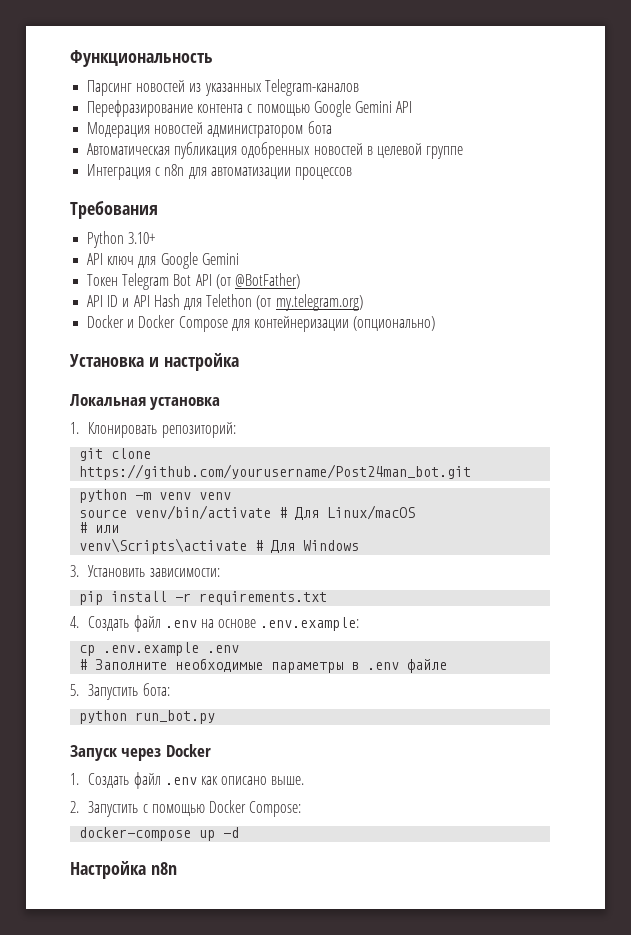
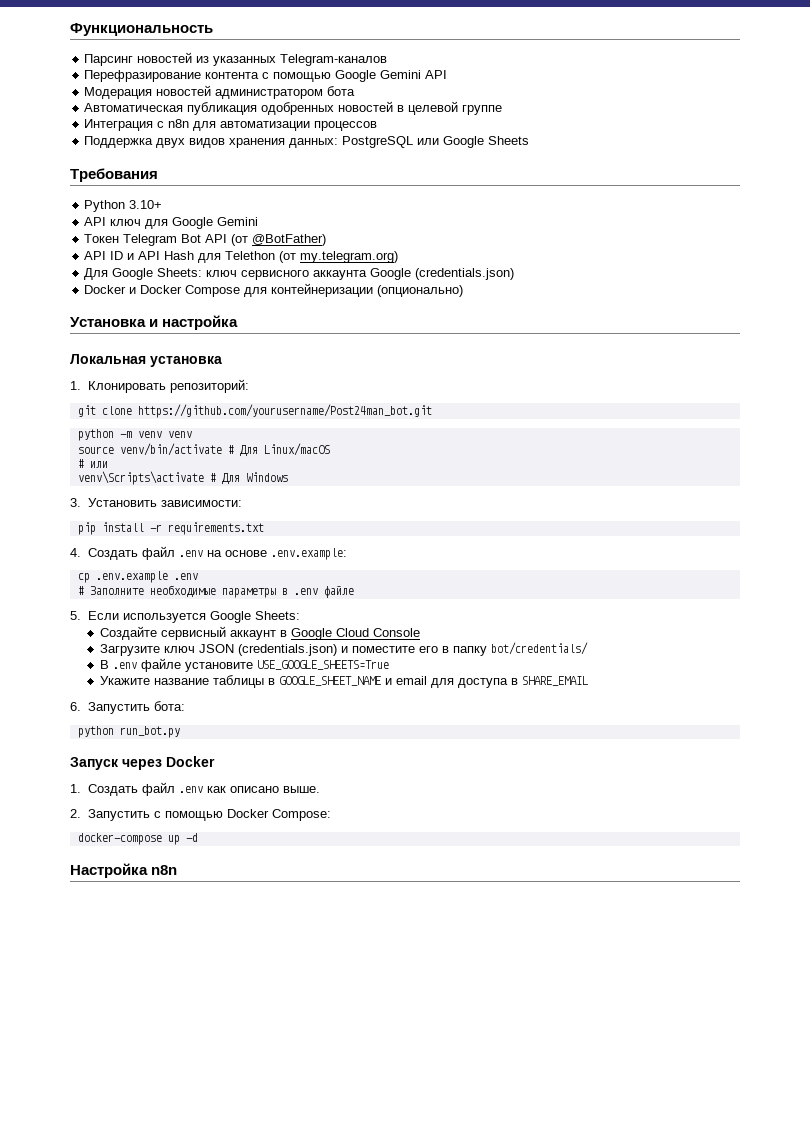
+ Поддержка двух видов хранения данных: PostgreSQL или Google Sheets
+ Для Google Sheets: ключ сервисного аккаунта Google (credentials.json)
- 5. Запустить бота:
+ 5. Если используется Google Sheets:
+ Создайте сервисный аккаунт в Google Cloud Console
+ Загрузите ключ JSON (credentials.json) и поместите его в папку bot/credentials/
+ В .env файле установите USE_GOOGLE_SHEETS=True
+ Укажите название таблицы в GOOGLE_SHEET_NAME и email для доступа в SHARE_EMAIL
+ 6. Запустить бота:

